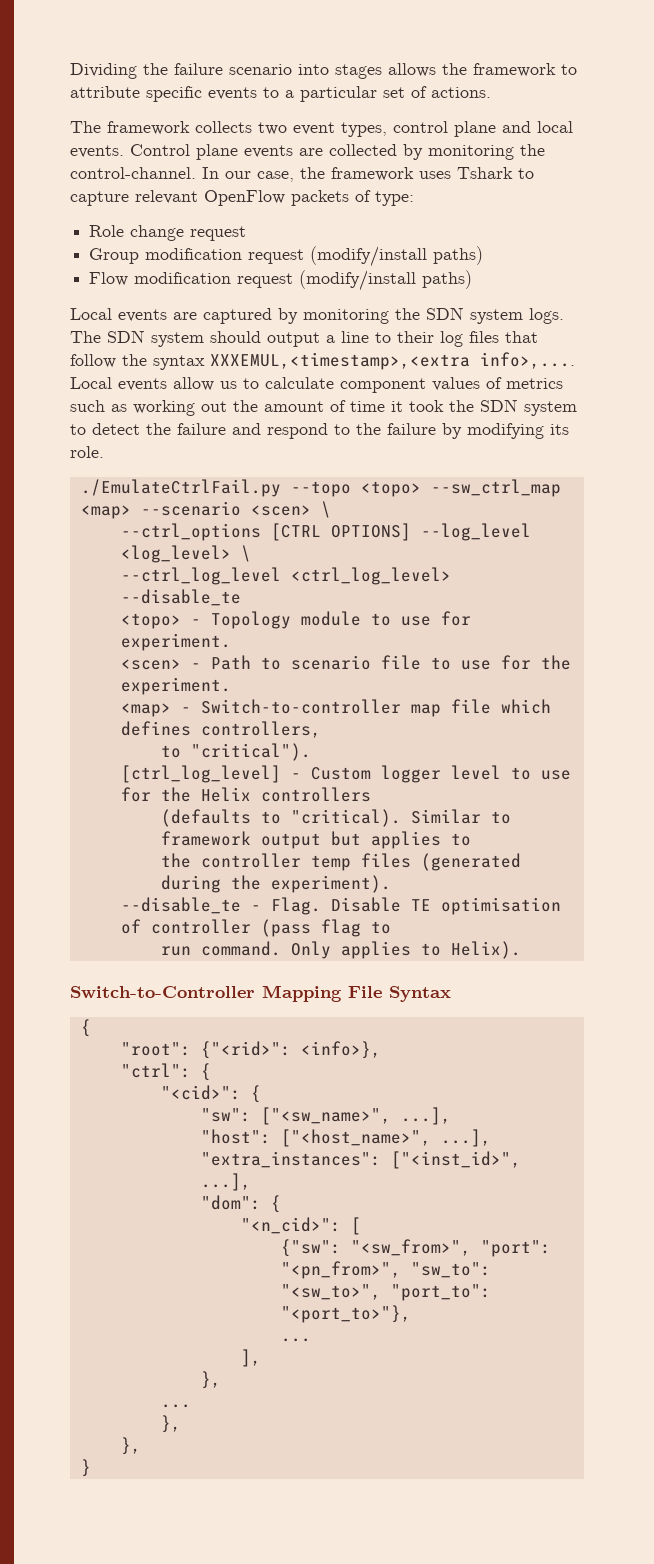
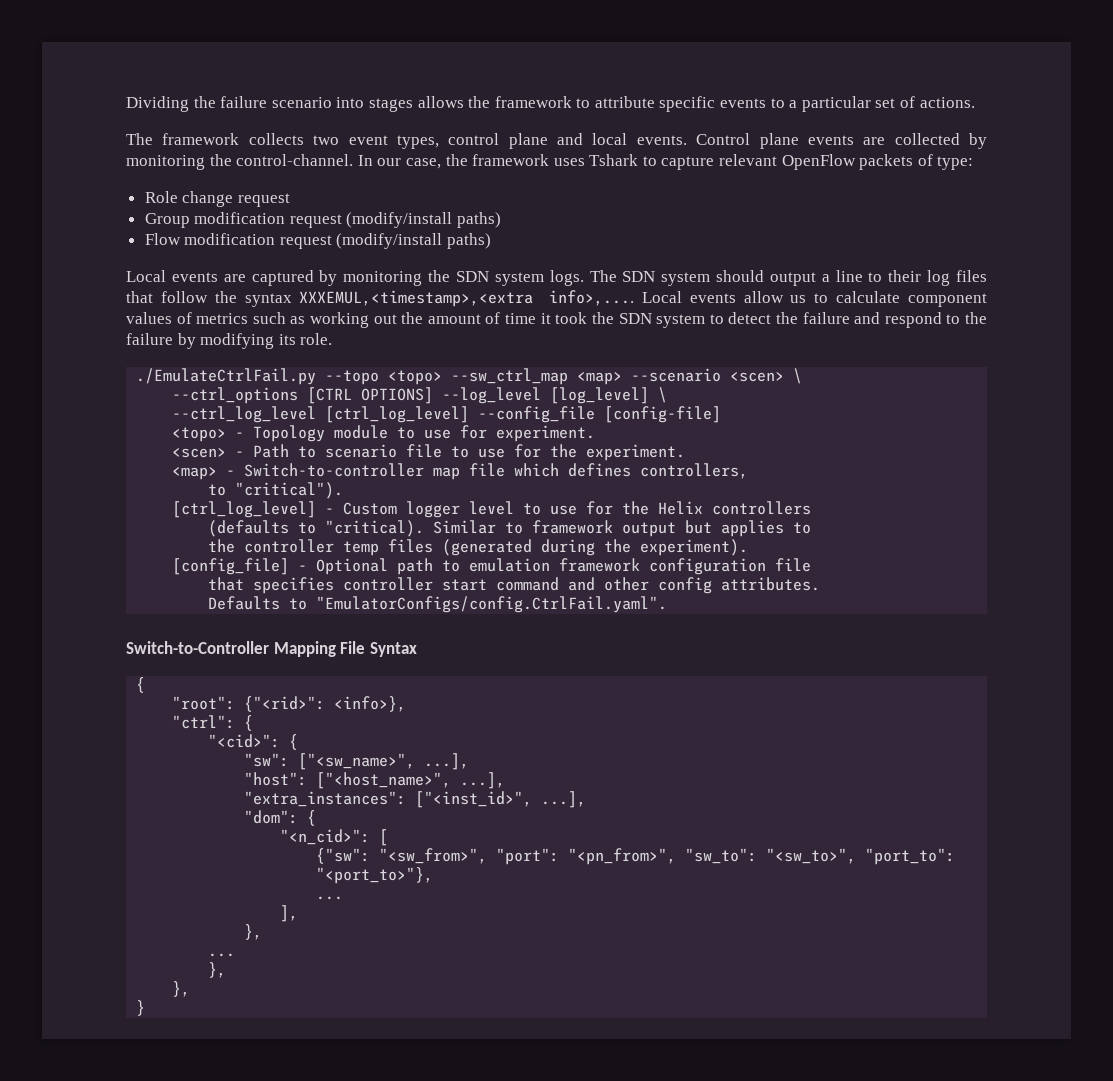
- --ctrl_options [CTRL OPTIONS] --log_level <log_level> \
+ --ctrl_options [CTRL OPTIONS] --log_level [log_level] \
- --ctrl_log_level <ctrl_log_level> --disable_te
+ --ctrl_log_level [ctrl_log_level] --config_file [config-file]
- --disable_te - Flag. Disable TE optimisation of controller (pass flag to
- run command. Only applies to Helix).
+ [config_file] - Optional path to emulation framework configuration file
+ that specifies controller start command and other config attributes.
+ Defaults to "EmulatorConfigs/config.CtrlFail.yaml".

